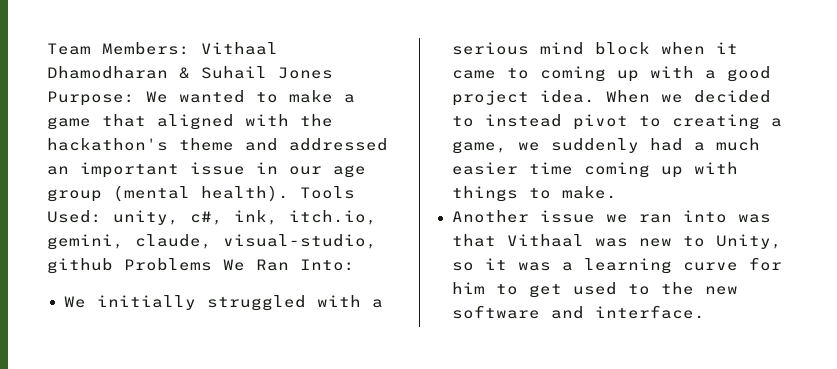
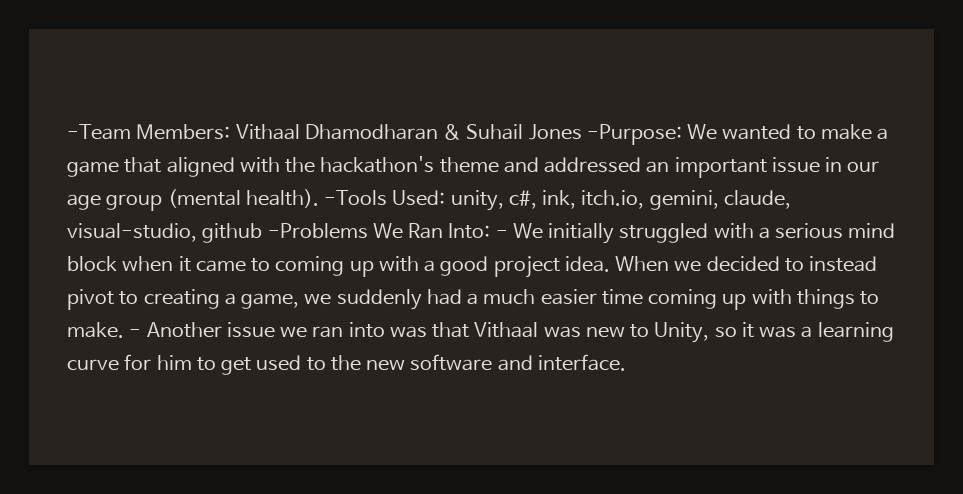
- Team Members: Vithaal Dhamodharan & Suhail Jones Purpose: We wanted to make a game that aligned with the hackathon's theme and addressed an important issue in our age group (mental health).
+ -Team Members: Vithaal Dhamodharan & Suhail Jones -Purpose: We wanted to make a game that aligned with the hackathon's theme and addressed an important issue in our age group (mental health).
- Tools Used: unity, c#, ink, itch.io, gemini, claude, visual-studio, github Problems We Ran Into:
- We initially struggled with a serious mind block when it came to coming up with a good project idea.
+ -Tools Used: unity, c#, ink, itch.io, gemini, claude, visual-studio, github -Problems We Ran Into: - We initially struggled with a serious mind block when it came to coming up with a good project idea.
- When we decided to instead pivot to creating a game, we suddenly had a much easier time coming up with things to make.
- Another issue we ran into was that Vithaal was new to Unity, so it was a learning curve for him to get used to the new software and interface.
+ When we decided to instead pivot to creating a game, we suddenly had a much easier time coming up with things to make. - Another issue we ran into was that Vithaal was new to Unity, so it was a learning curve for him to get used to the new software and interface.

